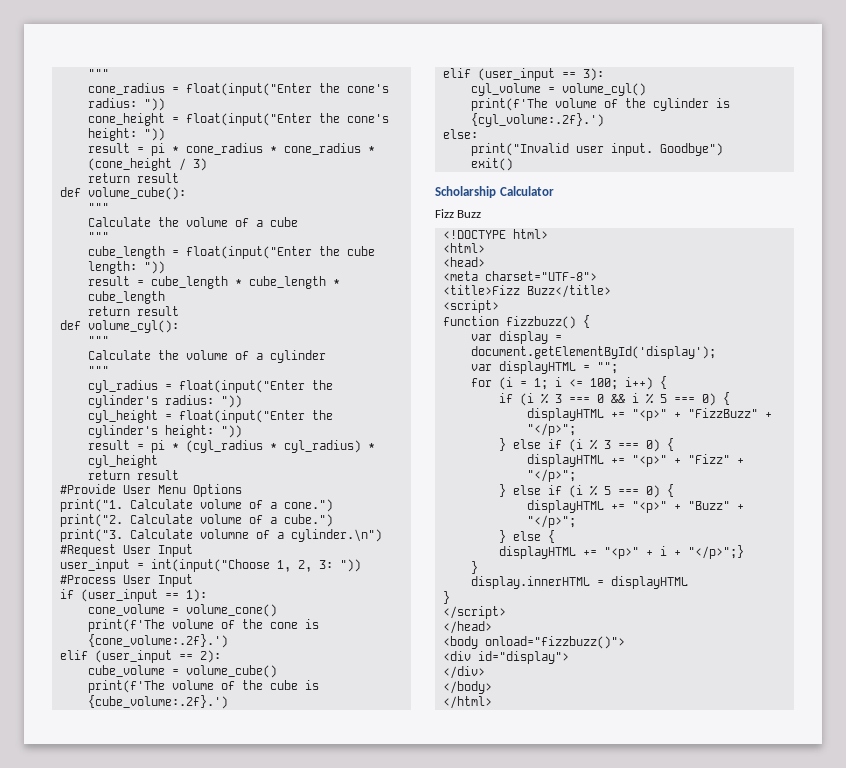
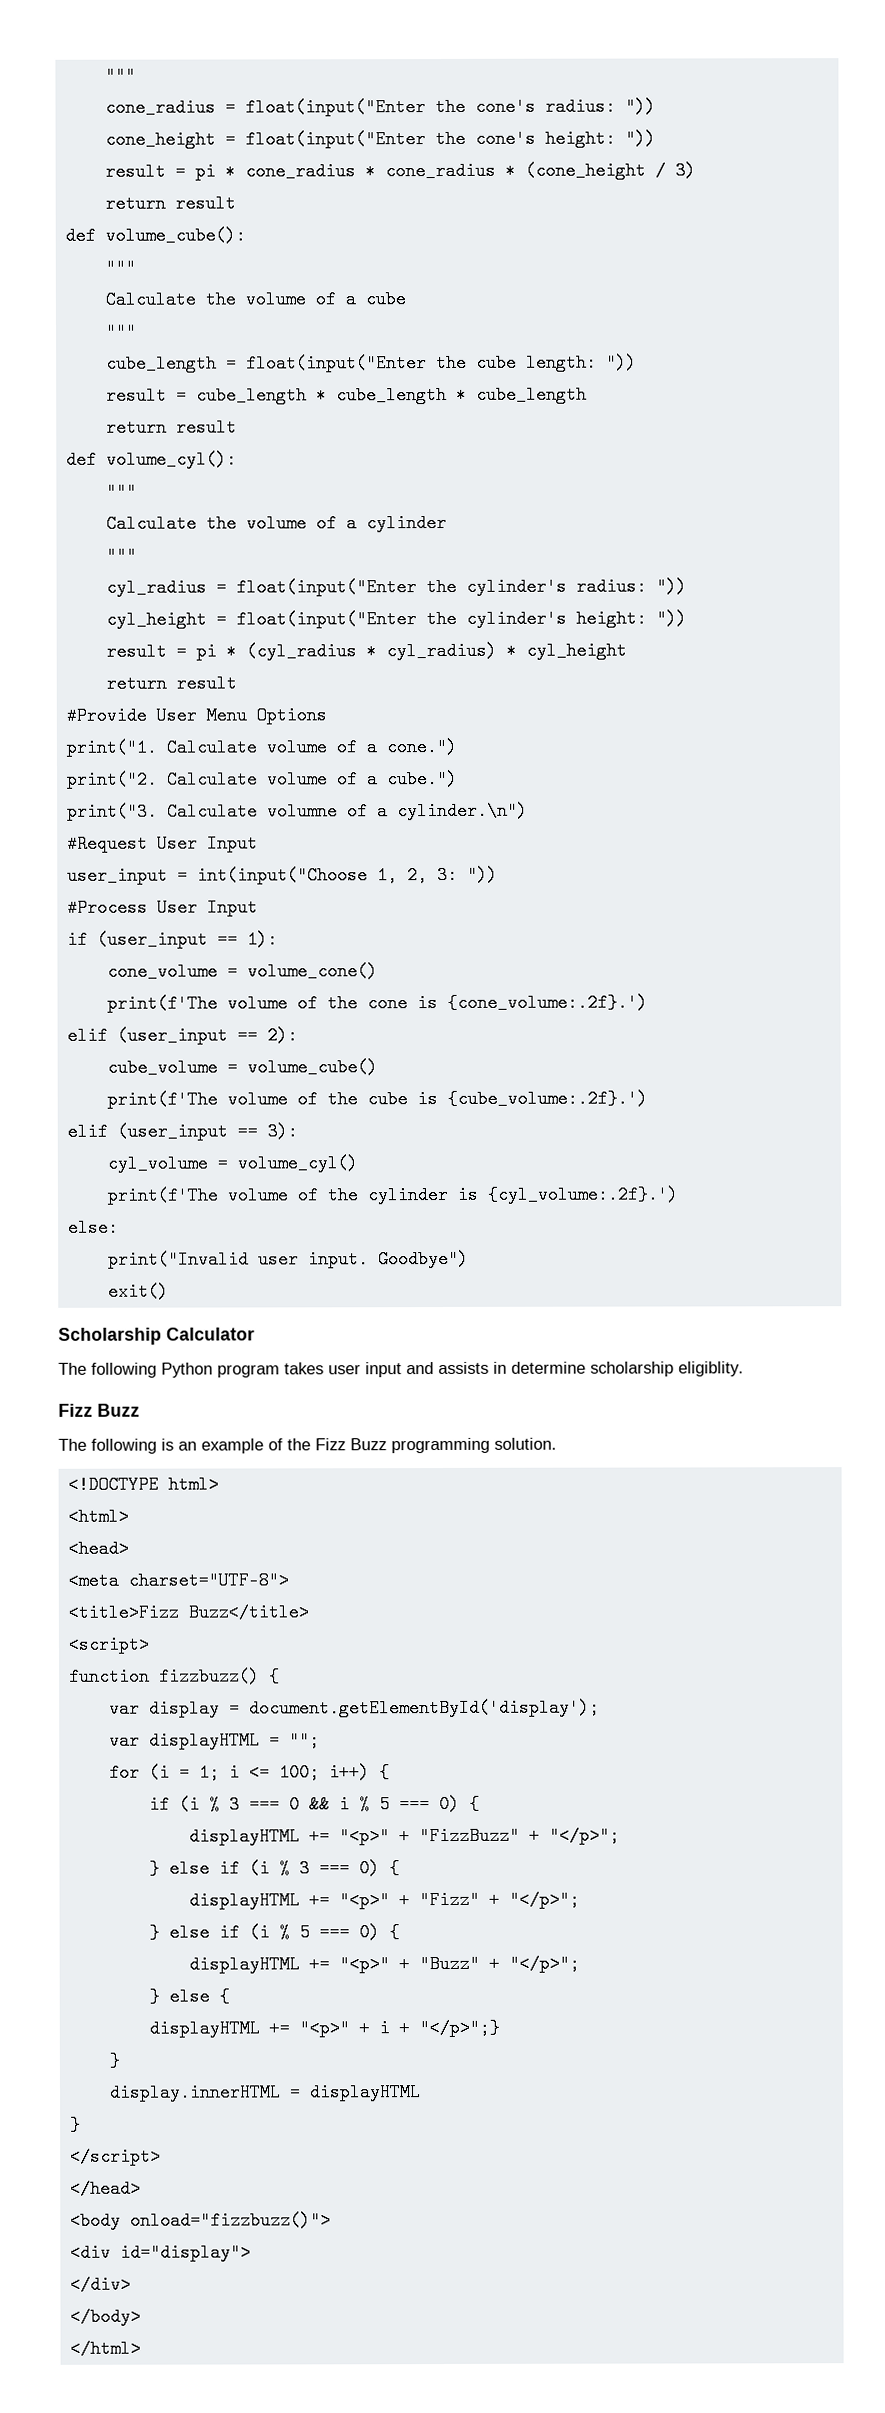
+ The following Python program takes user input and assists in determine scholarship eligiblity.
  Fizz Buzz
+ The following is an example of the Fizz Buzz programming solution.

